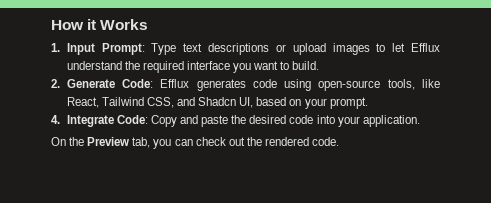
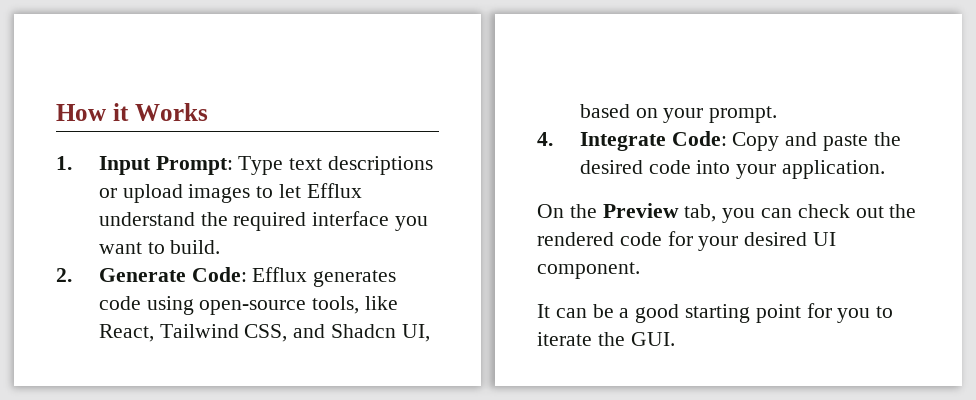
- On the Preview tab, you can check out the rendered code.
+ On the Preview tab, you can check out the rendered code for your desired UI component.
+ It can be a good starting point for you to iterate the GUI.

